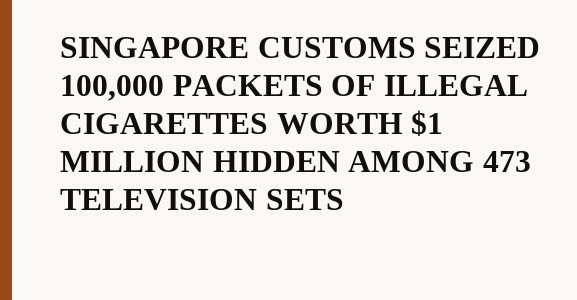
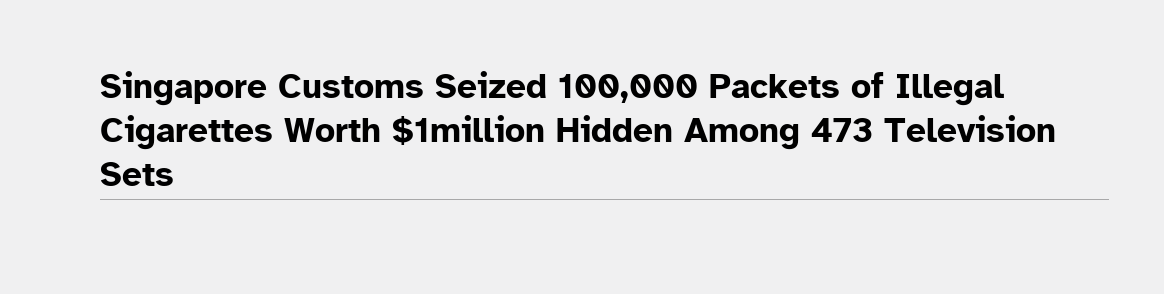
- SINGAPORE CUSTOMS SEIZED 100,000 PACKETS OF ILLEGAL CIGARETTES WORTH $1 MILLION HIDDEN AMONG 473 TELEVISION SETS
+ Singapore Customs Seized 100,000 Packets of Illegal Cigarettes Worth $1million Hidden Among 473 Television Sets

